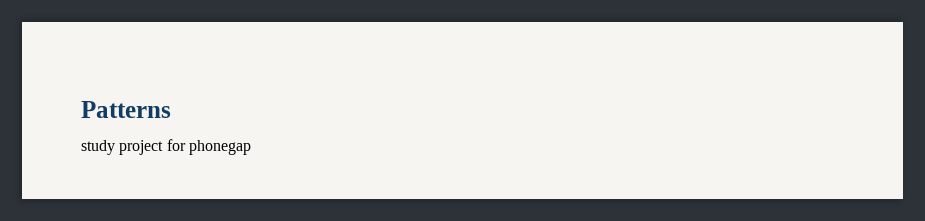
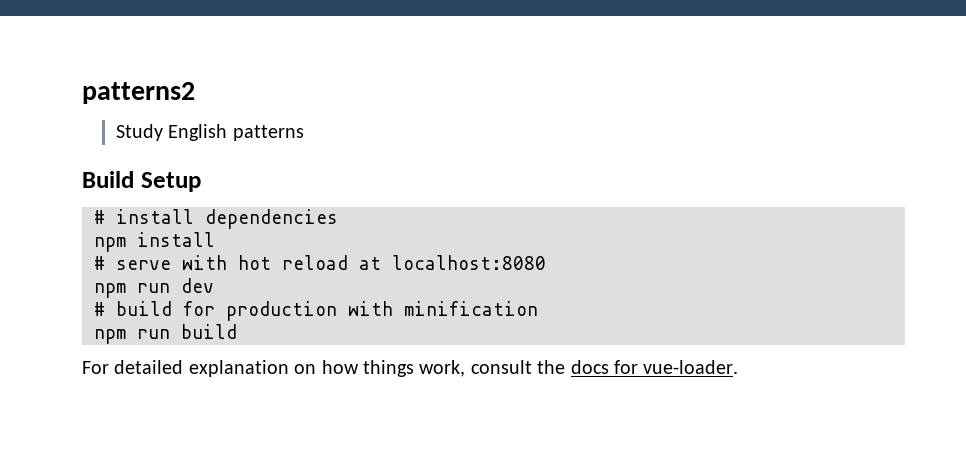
- Patterns
- study project for phonegap
+ patterns2
+ Study English patterns
+ Build Setup
+ # install dependencies
+ npm install
+ # serve with hot reload at localhost:8080
+ npm run dev
+ # build for production with minification
+ npm run build
+ For detailed explanation on how things work, consult the docs for vue-loader.

